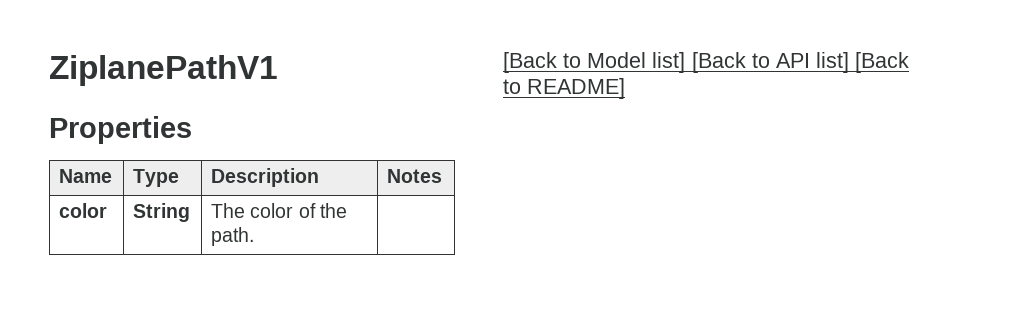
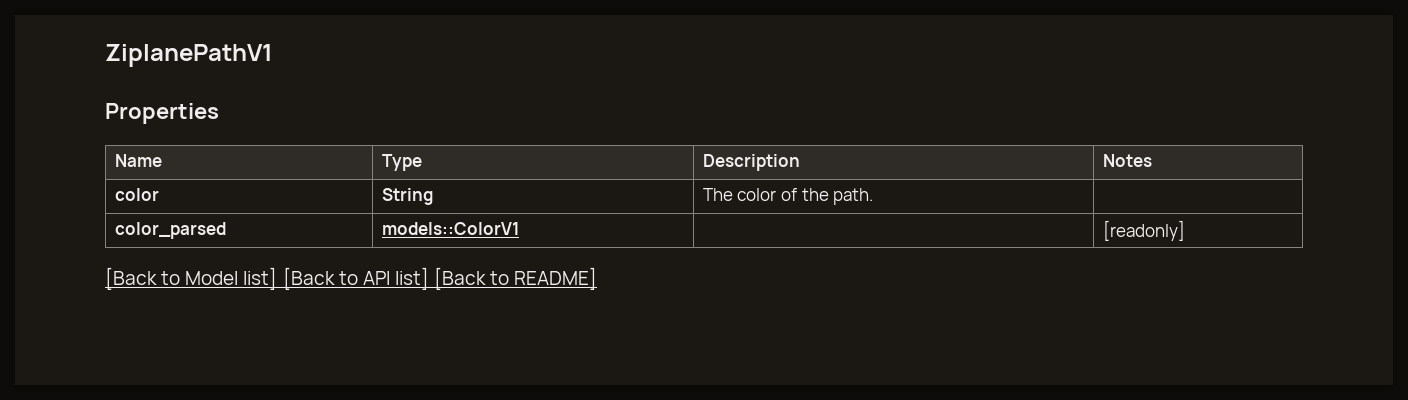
+ color_parsed | models::ColorV1 | | [readonly]

